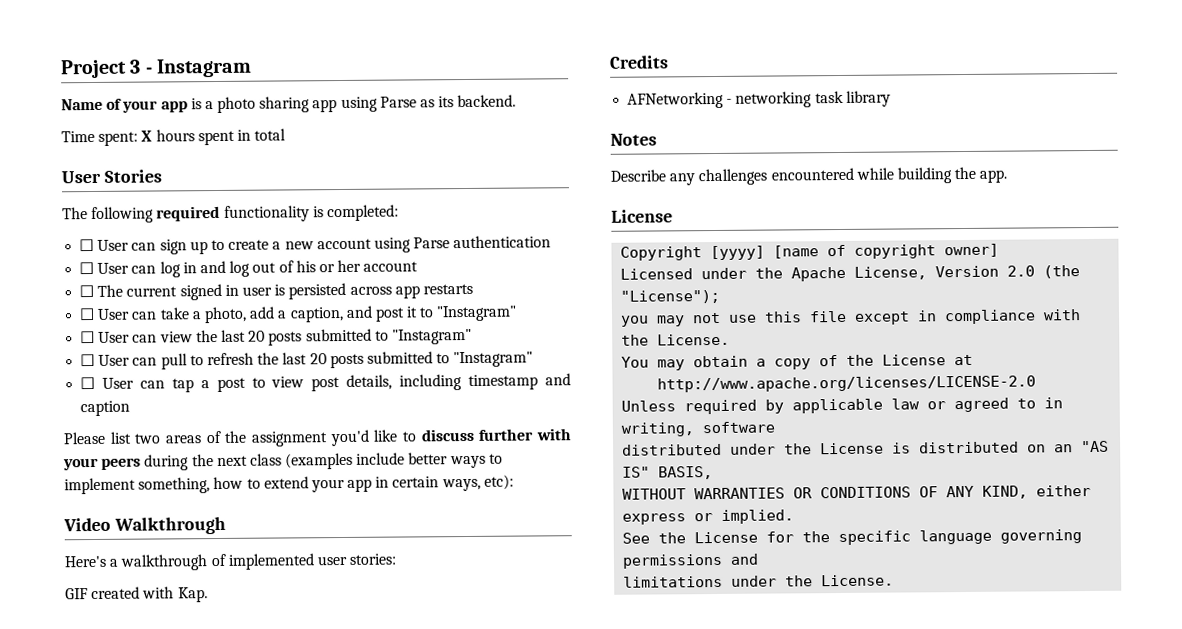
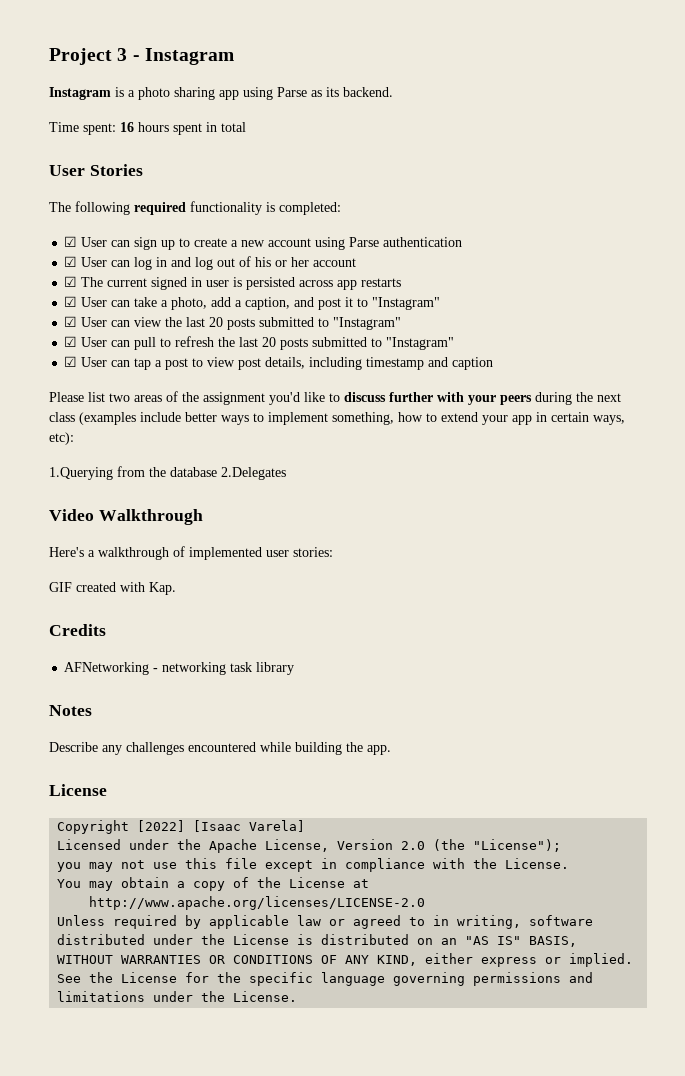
- Name of your app is a photo sharing app using Parse as its backend.
+ Instagram is a photo sharing app using Parse as its backend.
- Time spent: X hours spent in total
+ Time spent: 16 hours spent in total
- ☐ User can sign up to create a new account using Parse authentication
+ ☑ User can sign up to create a new account using Parse authentication
- ☐ User can log in and log out of his or her account
+ ☑ User can log in and log out of his or her account
- ☐ The current signed in user is persisted across app restarts
+ ☑ The current signed in user is persisted across app restarts
- ☐ User can take a photo, add a caption, and post it to "Instagram"
+ ☑ User can take a photo, add a caption, and post it to "Instagram"
- ☐ User can view the last 20 posts submitted to "Instagram"
+ ☑ User can view the last 20 posts submitted to "Instagram"
- ☐ User can pull to refresh the last 20 posts submitted to "Instagram"
+ ☑ User can pull to refresh the last 20 posts submitted to "Instagram"
- ☐ User can tap a post to view post details, including timestamp and caption
+ ☑ User can tap a post to view post details, including timestamp and caption
+ 1.Querying from the database 2.Delegates
- Copyright [yyyy] [name of copyright owner]
+ Copyright [2022] [Isaac Varela]

